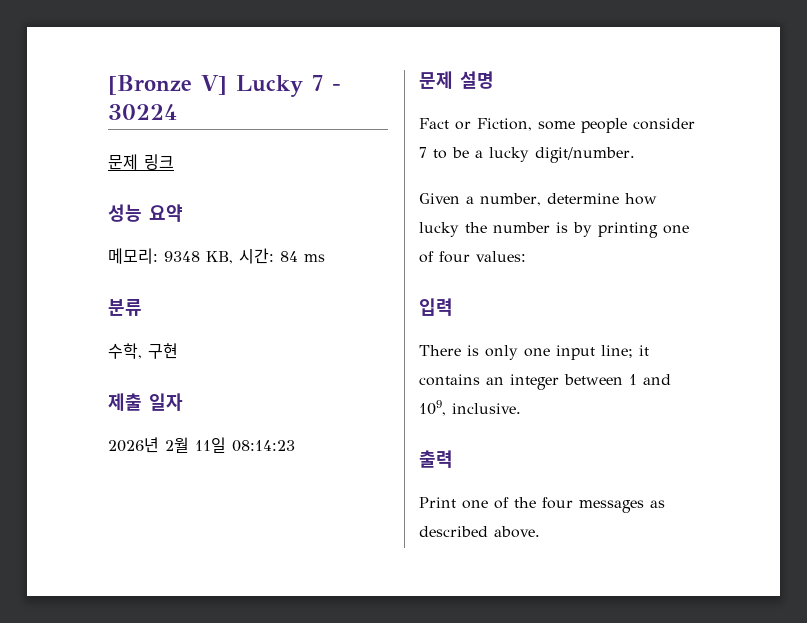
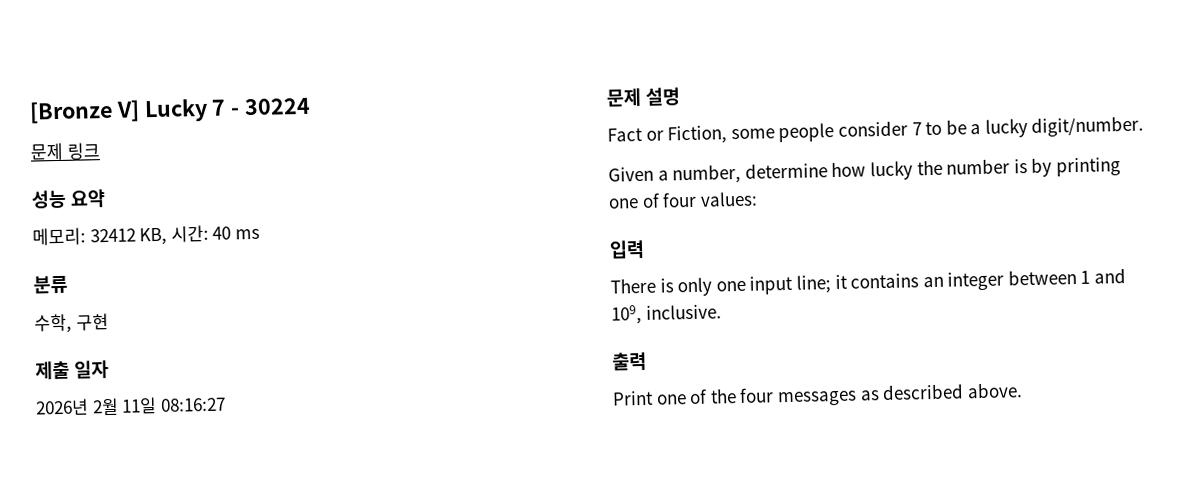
- 메모리: 9348 KB, 시간: 84 ms
+ 메모리: 32412 KB, 시간: 40 ms
- 2026년 2월 11일 08:14:23
+ 2026년 2월 11일 08:16:27

